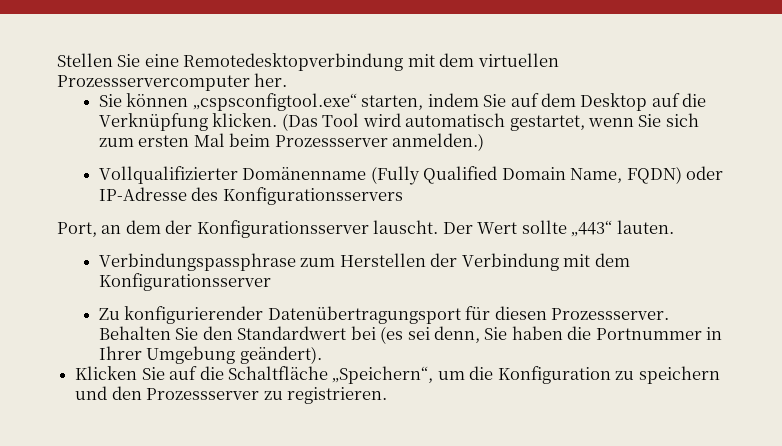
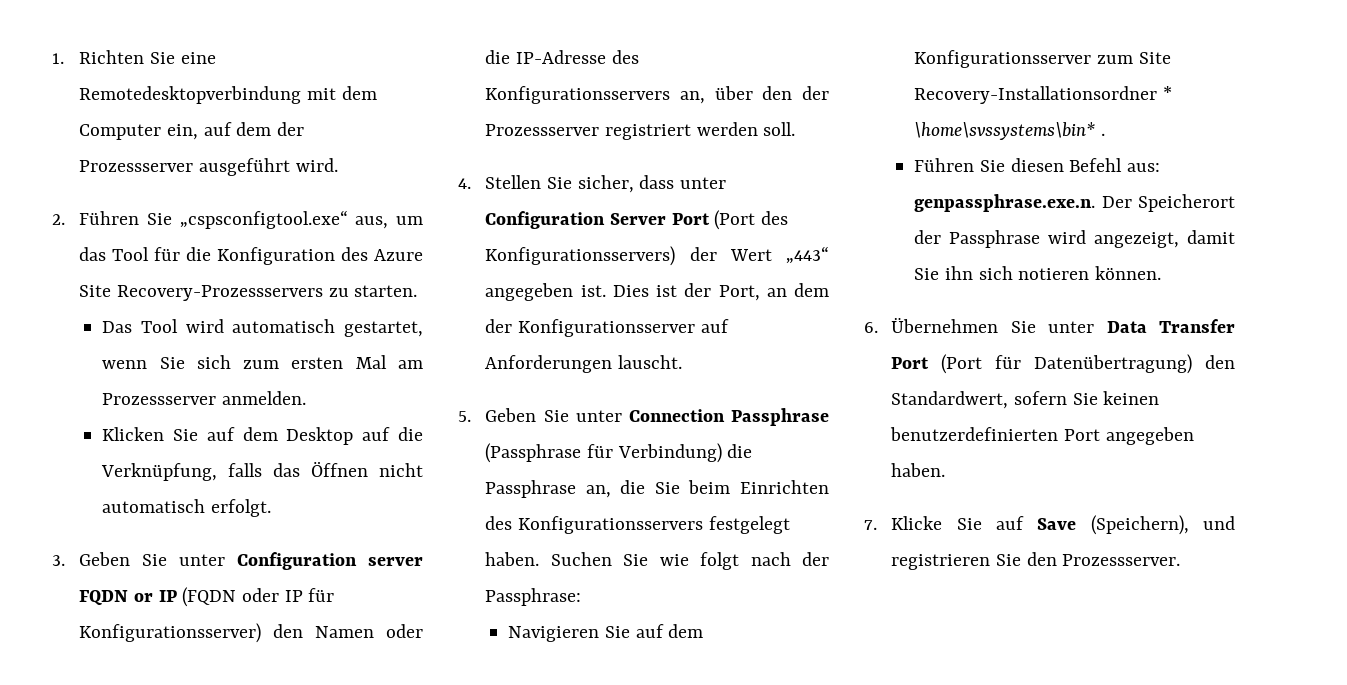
- Stellen Sie eine Remotedesktopverbindung mit dem virtuellen Prozessservercomputer her.
- Sie können „cspsconfigtool.exe“ starten, indem Sie auf dem Desktop auf die Verknüpfung klicken. (Das Tool wird automatisch gestartet, wenn Sie sich zum ersten Mal beim Prozessserver anmelden.)
- Vollqualifizierter Domänenname (Fully Qualified Domain Name, FQDN) oder IP-Adresse des Konfigurationsservers
- Port, an dem der Konfigurationsserver lauscht. Der Wert sollte „443“ lauten.
- Verbindungspassphrase zum Herstellen der Verbindung mit dem Konfigurationsserver
- Zu konfigurierender Datenübertragungsport für diesen Prozessserver. Behalten Sie den Standardwert bei (es sei denn, Sie haben die Portnummer in Ihrer Umgebung geändert).
- Klicken Sie auf die Schaltfläche „Speichern“, um die Konfiguration zu speichern und den Prozessserver zu registrieren.
+ 1. Richten Sie eine Remotedesktopverbindung mit dem Computer ein, auf dem der Prozessserver ausgeführt wird.
+ 2. Führen Sie „cspsconfigtool.exe“ aus, um das Tool für die Konfiguration des Azure Site Recovery-Prozessservers zu starten.
+ Das Tool wird automatisch gestartet, wenn Sie sich zum ersten Mal am Prozessserver anmelden.
+ Klicken Sie auf dem Desktop auf die Verknüpfung, falls das Öffnen nicht automatisch erfolgt.
+ 3. Geben Sie unter Configuration server FQDN or IP (FQDN oder IP für Konfigurationsserver) den Namen oder die IP-Adresse des Konfigurationsservers an, über den der Prozessserver registriert werden soll.
+ 4. Stellen Sie sicher, dass unter Configuration Server Port (Port des Konfigurationsservers) der Wert „443“ angegeben ist. Dies ist der Port, an dem der Konfigurationsserver auf Anforderungen lauscht.
+ 5. Geben Sie unter Connection Passphrase (Passphrase für Verbindung) die Passphrase an, die Sie beim Einrichten des Konfigurationsservers festgelegt haben. Suchen Sie wie folgt nach der Passphrase:
+ Navigieren Sie auf dem Konfigurationsserver zum Site Recovery-Installationsordner * \home\svssystems\bin* .
+ Führen Sie diesen Befehl aus: genpassphrase.exe.n. Der Speicherort der Passphrase wird angezeigt, damit Sie ihn sich notieren können.
+ 6. Übernehmen Sie unter Data Transfer Port (Port für Datenübertragung) den Standardwert, sofern Sie keinen benutzerdefinierten Port angegeben haben.
+ 7. Klicke Sie auf Save (Speichern), und registrieren Sie den Prozessserver.

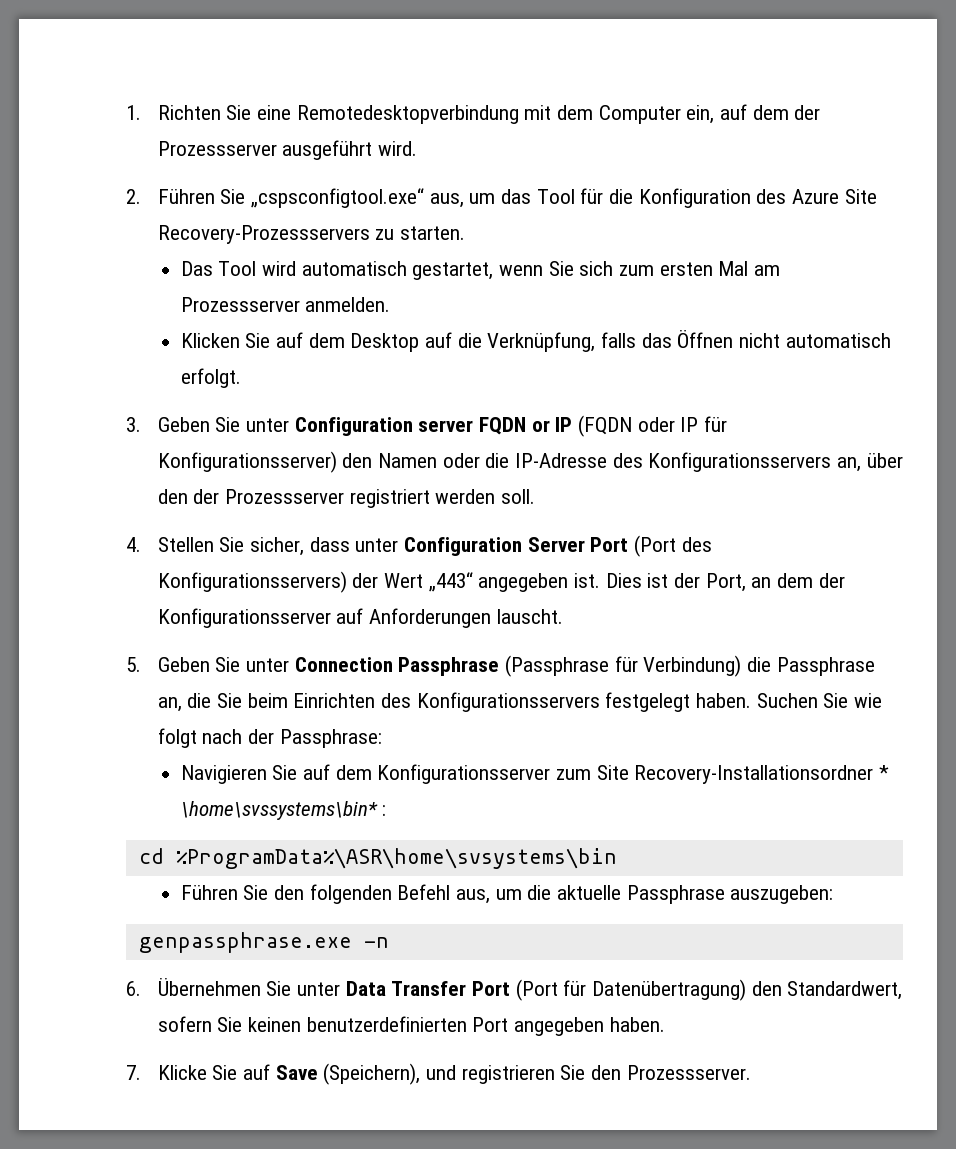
- Navigieren Sie auf dem Konfigurationsserver zum Site Recovery-Installationsordner * \home\svssystems\bin* .
- Führen Sie diesen Befehl aus: genpassphrase.exe.n. Der Speicherort der Passphrase wird angezeigt, damit Sie ihn sich notieren können.
+ Navigieren Sie auf dem Konfigurationsserver zum Site Recovery-Installationsordner * \home\svssystems\bin* :
+ cd %ProgramData%\ASR\home\svsystems\bin
+ Führen Sie den folgenden Befehl aus, um die aktuelle Passphrase auszugeben:
+ genpassphrase.exe -n

